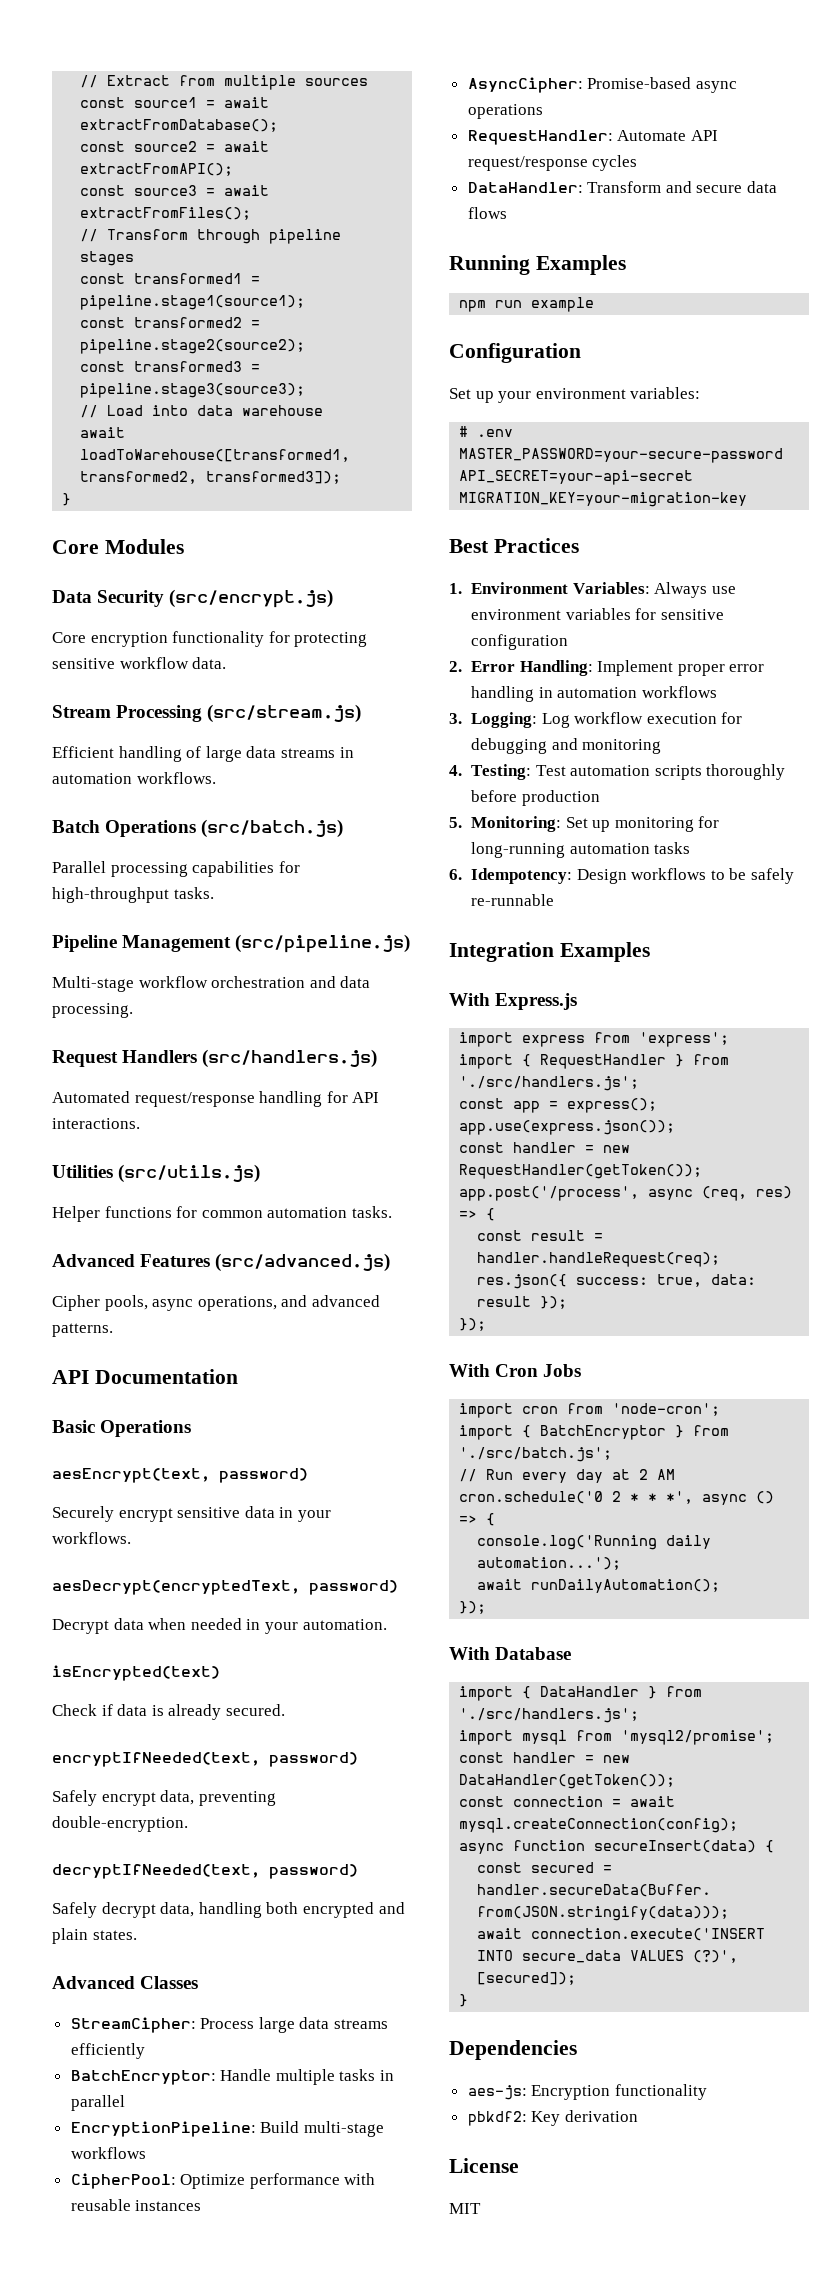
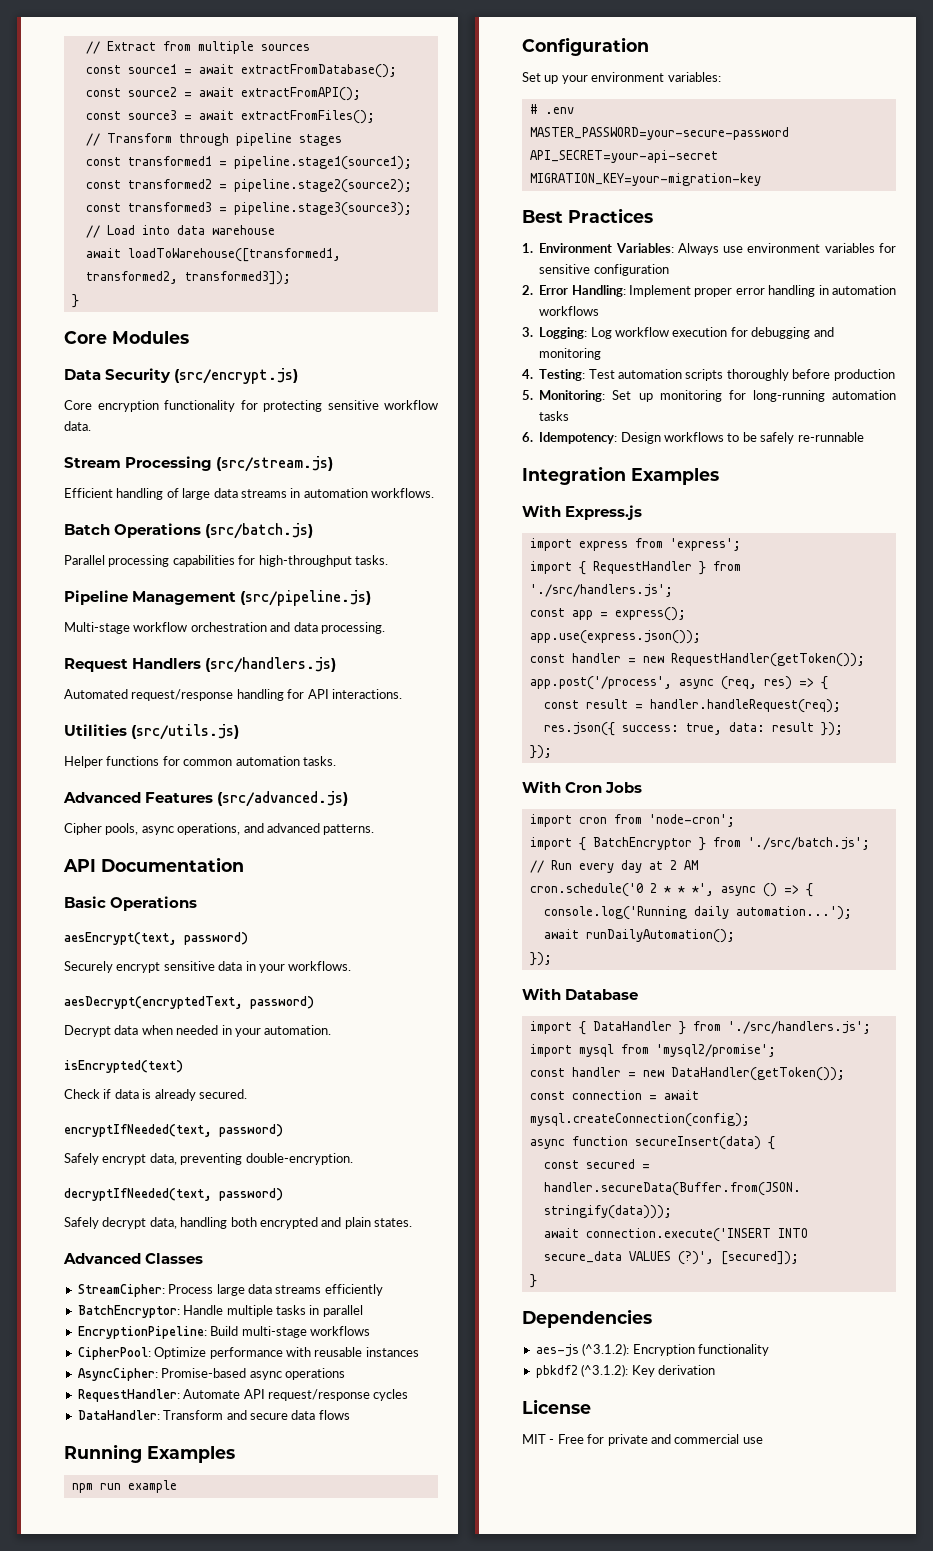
- aes-js: Encryption functionality
+ aes-js (^3.1.2): Encryption functionality
- pbkdf2: Key derivation
+ pbkdf2 (^3.1.2): Key derivation
- MIT
+ MIT - Free for private and commercial use

